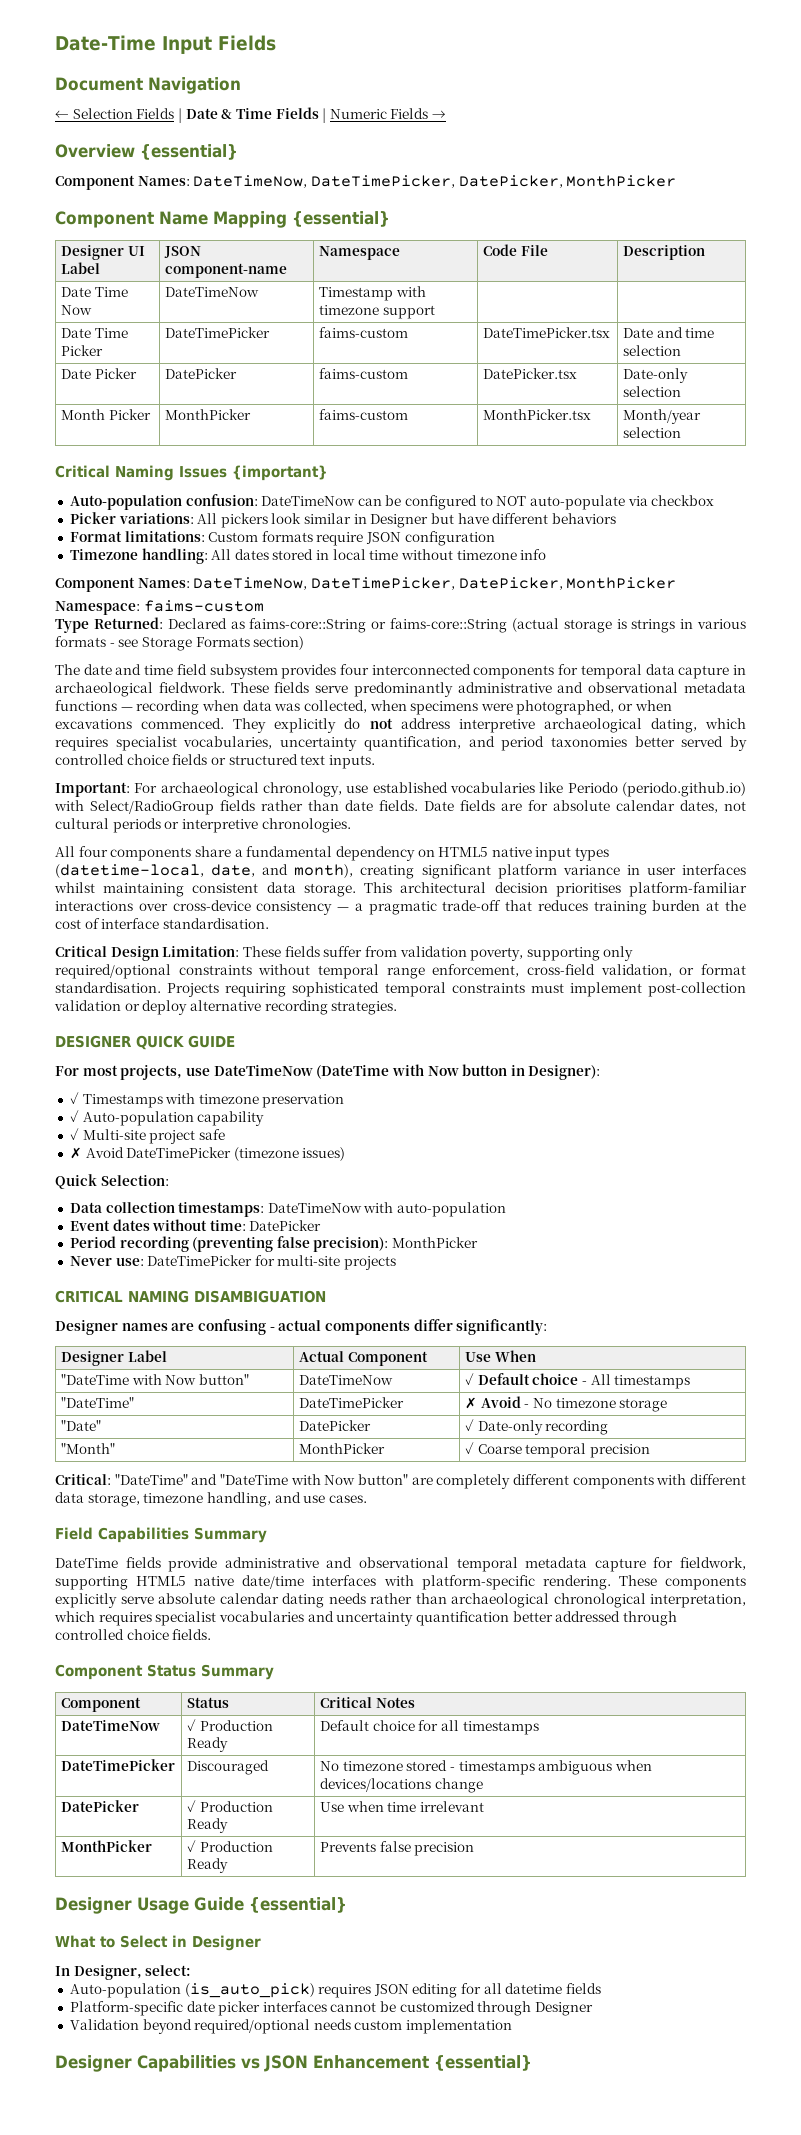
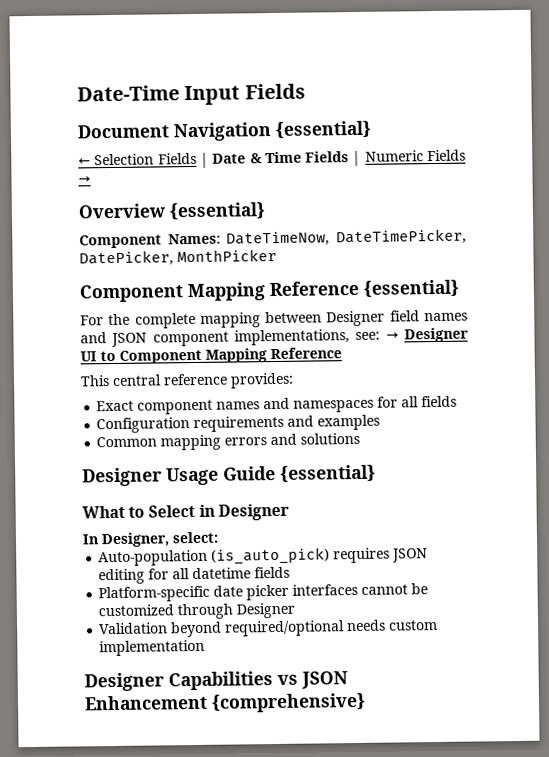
- Document Navigation
+ Document Navigation {essential}
- Component Name Mapping {essential}
- Designer UI Label | JSON component-name | Namespace | Code File | Description
- Date Time Now | DateTimeNow | Timestamp with timezone support | |
- Date Time Picker | DateTimePicker | faims-custom | DateTimePicker.tsx | Date and time selection
- Date Picker | DatePicker | faims-custom | DatePicker.tsx | Date-only selection
- Month Picker | MonthPicker | faims-custom | MonthPicker.tsx | Month/year selection
- Critical Naming Issues {important}
- Auto-population confusion: DateTimeNow can be configured to NOT auto-populate via checkbox
- Picker variations: All pickers look similar in Designer but have different behaviors
- Format limitations: Custom formats require JSON configuration
- Timezone handling: All dates stored in local time without timezone info
- Component Names: DateTimeNow, DateTimePicker, DatePicker, MonthPicker
- Namespace: faims-custom
- Type Returned: Declared as faims-core::String or faims-core::String (actual storage is strings in various formats - see Storage Formats section)
- The date and time field subsystem provides four interconnected components for temporal data capture in archaeological fieldwork. These fields serve predominantly administrative and observational metadata functions — recording when data was collected, when specimens were photographed, or when excavations commenced. They explicitly do not address interpretive archaeological dating, which requires specialist vocabularies, uncertainty quantification, and period taxonomies better served by controlled choice fields or structured text inputs.
- Important: For archaeological chronology, use established vocabularies like Periodo (periodo.github.io) with Select/RadioGroup fields rather than date fields. Date fields are for absolute calendar dates, not cultural periods or interpretive chronologies.
- All four components share a fundamental dependency on HTML5 native input types (datetime-local, date, and month), creating significant platform variance in user interfaces whilst maintaining consistent data storage. This architectural decision prioritises platform-familiar interactions over cross-device consistency — a pragmatic trade-off that reduces training burden at the cost of interface standardisation.
- Critical Design Limitation: These fields suffer from validation poverty, supporting only required/optional constraints without temporal range enforcement, cross-field validation, or format standardisation. Projects requiring sophisticated temporal constraints must implement post-collection validation or deploy alternative recording strategies.
- DESIGNER QUICK GUIDE
- For most projects, use DateTimeNow (DateTime with Now button in Designer):
- ✓ Timestamps with timezone preservation
- ✓ Auto-population capability
- ✓ Multi-site project safe
- ✗ Avoid DateTimePicker (timezone issues)
- Quick Selection:
- Data collection timestamps: DateTimeNow with auto-population
- Event dates without time: DatePicker
- Period recording (preventing false precision): MonthPicker
- Never use: DateTimePicker for multi-site projects
- CRITICAL NAMING DISAMBIGUATION
- Designer names are confusing - actual components differ significantly:
- Designer Label | Actual Component | Use When
- "DateTime with Now button" | DateTimeNow | ✓ Default choice - All timestamps
- "DateTime" | DateTimePicker | ✗ Avoid - No timezone storage
- "Date" | DatePicker | ✓ Date-only recording
- "Month" | MonthPicker | ✓ Coarse temporal precision
- Critical: "DateTime" and "DateTime with Now button" are completely different components with different data storage, timezone handling, and use cases.
- Field Capabilities Summary
- DateTime fields provide administrative and observational temporal metadata capture for fieldwork, supporting HTML5 native date/time interfaces with platform-specific rendering. These components explicitly serve absolute calendar dating needs rather than archaeological chronological interpretation, which requires specialist vocabularies and uncertainty quantification better addressed through controlled choice fields.
- Component Status Summary
- Component | Status | Critical Notes
- DateTimeNow | ✓ Production Ready | Default choice for all timestamps
- DateTimePicker | Discouraged | No timezone stored - timestamps ambiguous when devices/locations change
- DatePicker | ✓ Production Ready | Use when time irrelevant
- MonthPicker | ✓ Production Ready | Prevents false precision
+ Component Mapping Reference {essential}
+ For the complete mapping between Designer field names and JSON component implementations, see: → Designer UI to Component Mapping Reference
+ This central reference provides:
+ Exact component names and namespaces for all fields
+ Configuration requirements and examples
+ Common mapping errors and solutions
- Designer Capabilities vs JSON Enhancement {essential}
+ Designer Capabilities vs JSON Enhancement {comprehensive}

